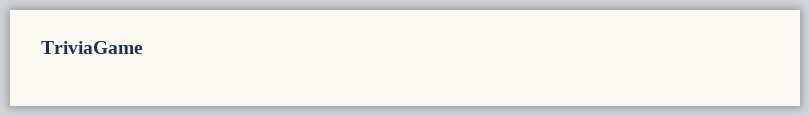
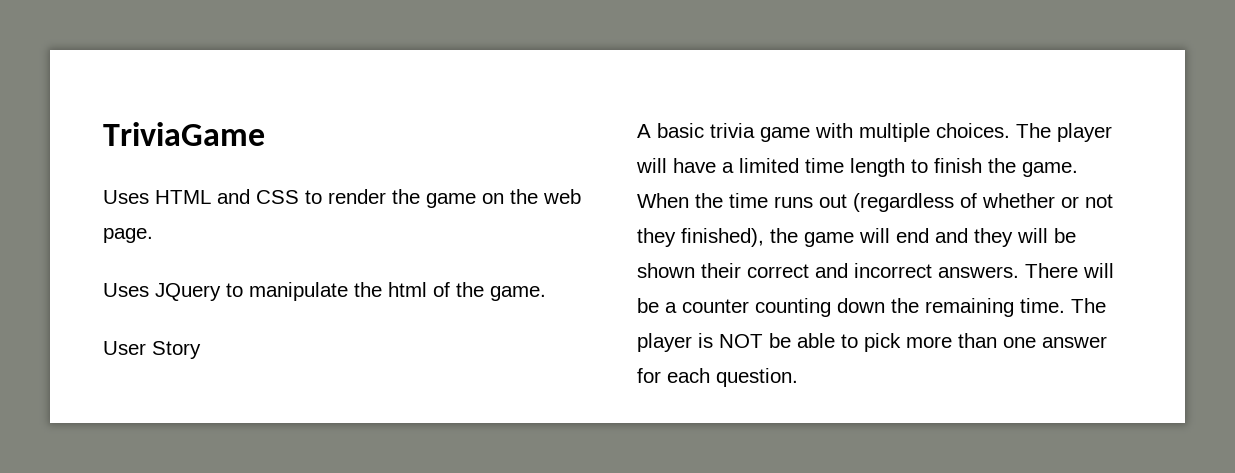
+ Uses HTML and CSS to render the game on the web page.
+ Uses JQuery to manipulate the html of the game.
+ User Story
+ A basic trivia game with multiple choices. The player will have a limited time length to finish the game. When the time runs out (regardless of whether or not they finished), the game will end and they will be shown their correct and incorrect answers. There will be a counter counting down the remaining time. The player is NOT be able to pick more than one answer for each question.

